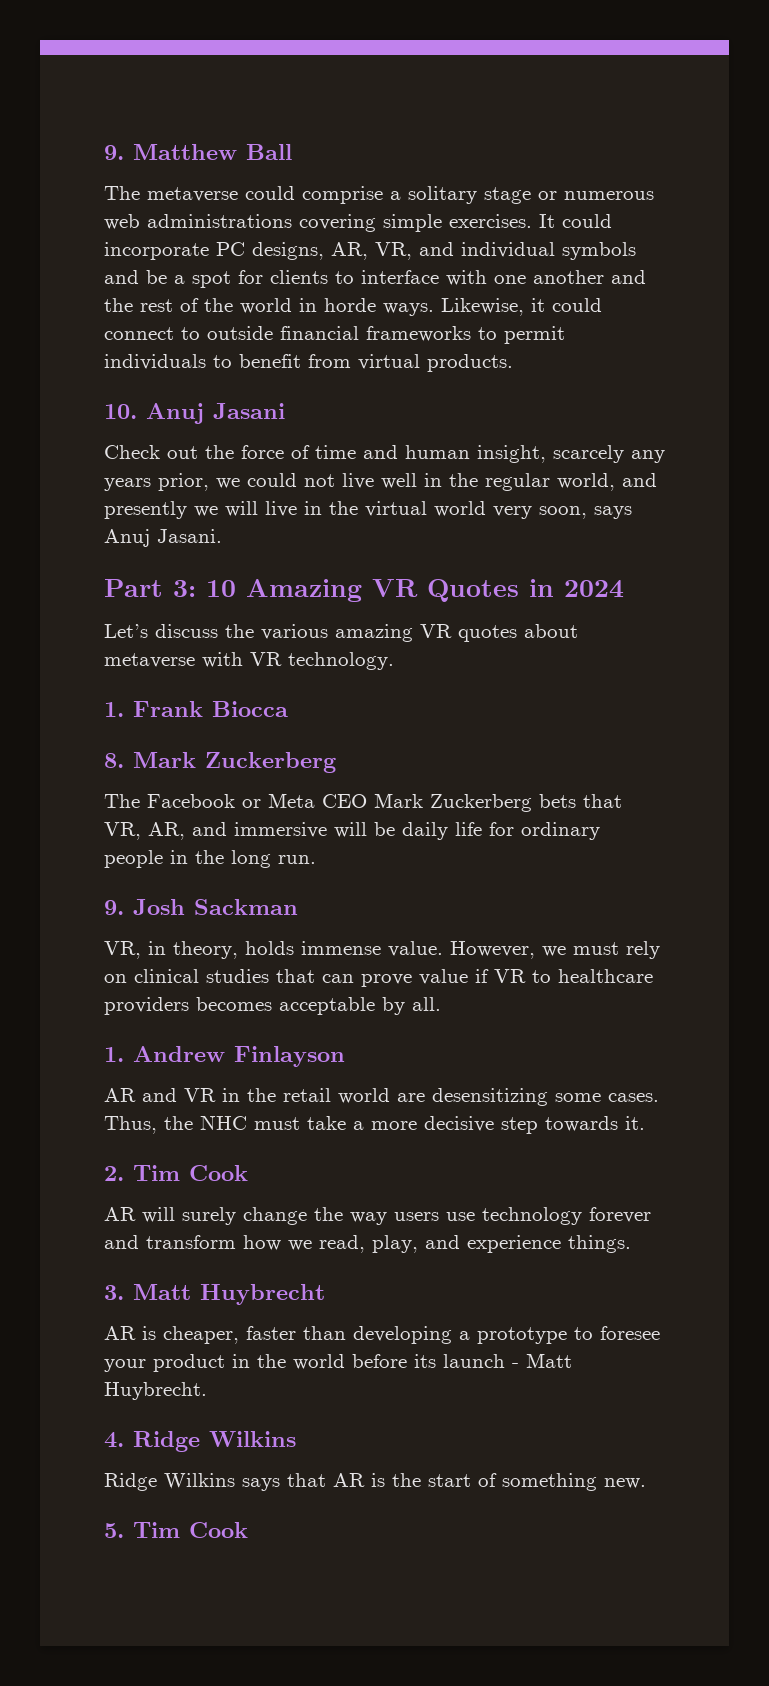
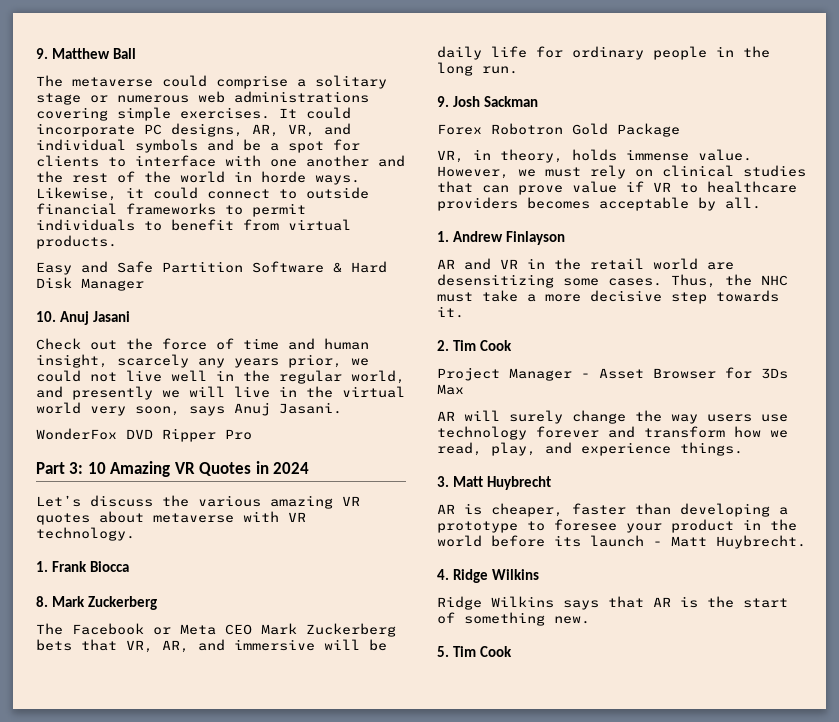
+ Easy and Safe Partition Software & Hard Disk Manager
+ WonderFox DVD Ripper Pro
+ Forex Robotron Gold Package
+ Project Manager - Asset Browser for 3Ds Max

